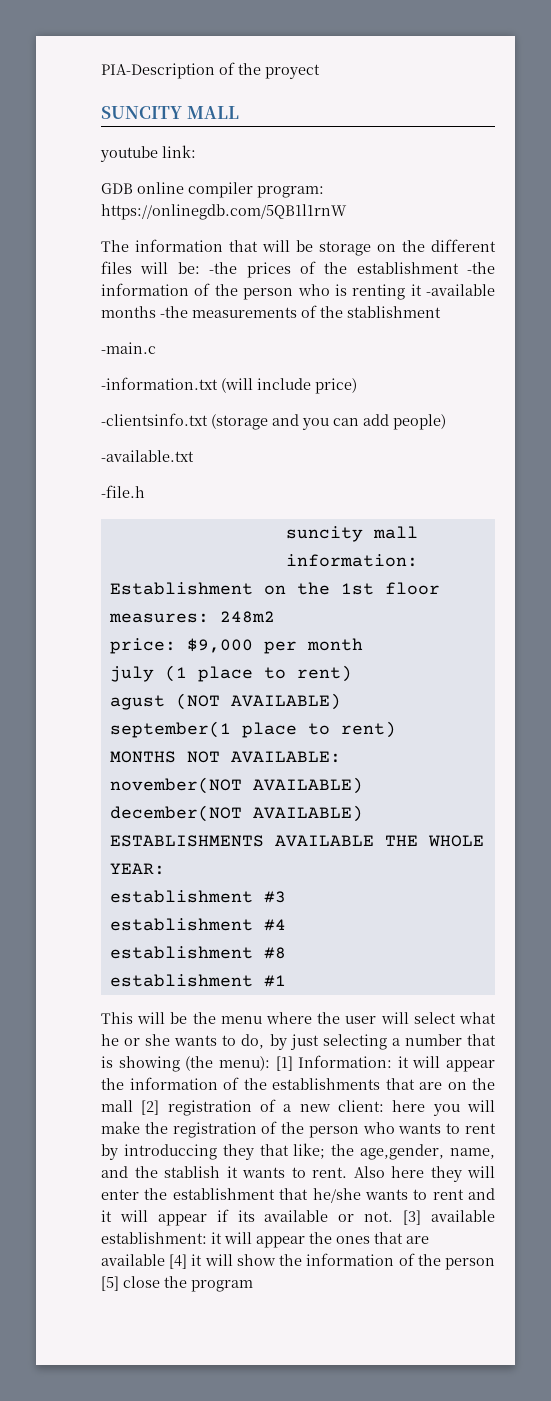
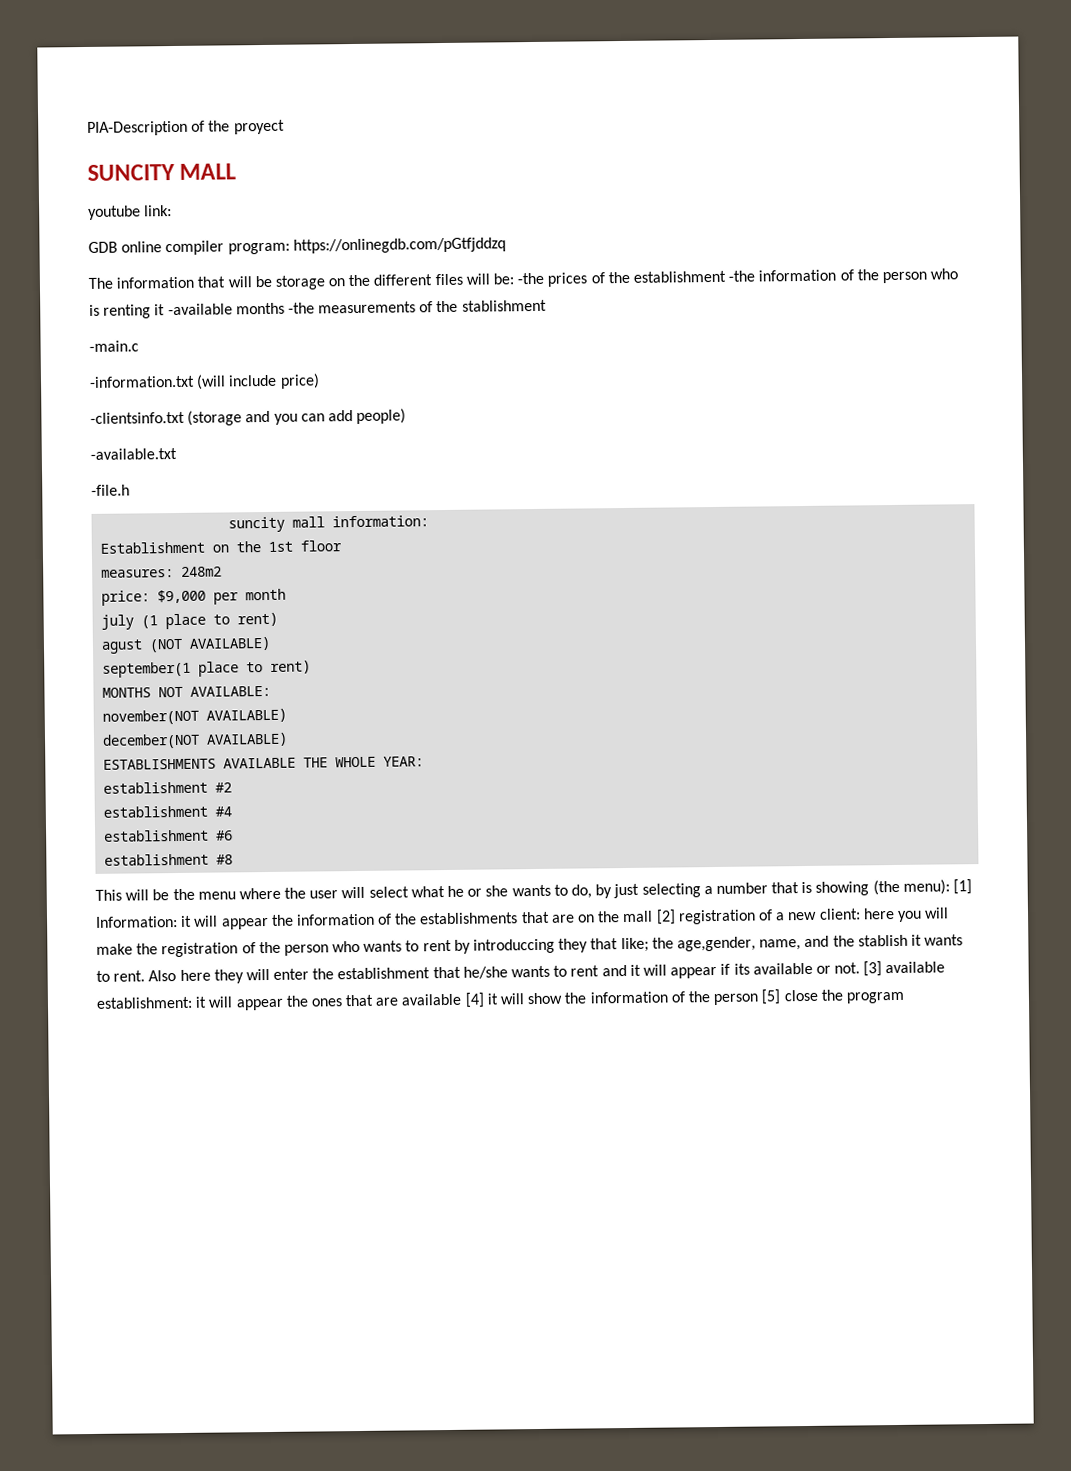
- GDB online compiler program: https://onlinegdb.com/5QB1l1rnW
+ GDB online compiler program: https://onlinegdb.com/pGtfjddzq
- establishment #3
+ establishment #2
+ establishment #6
  establishment #8
- establishment #1

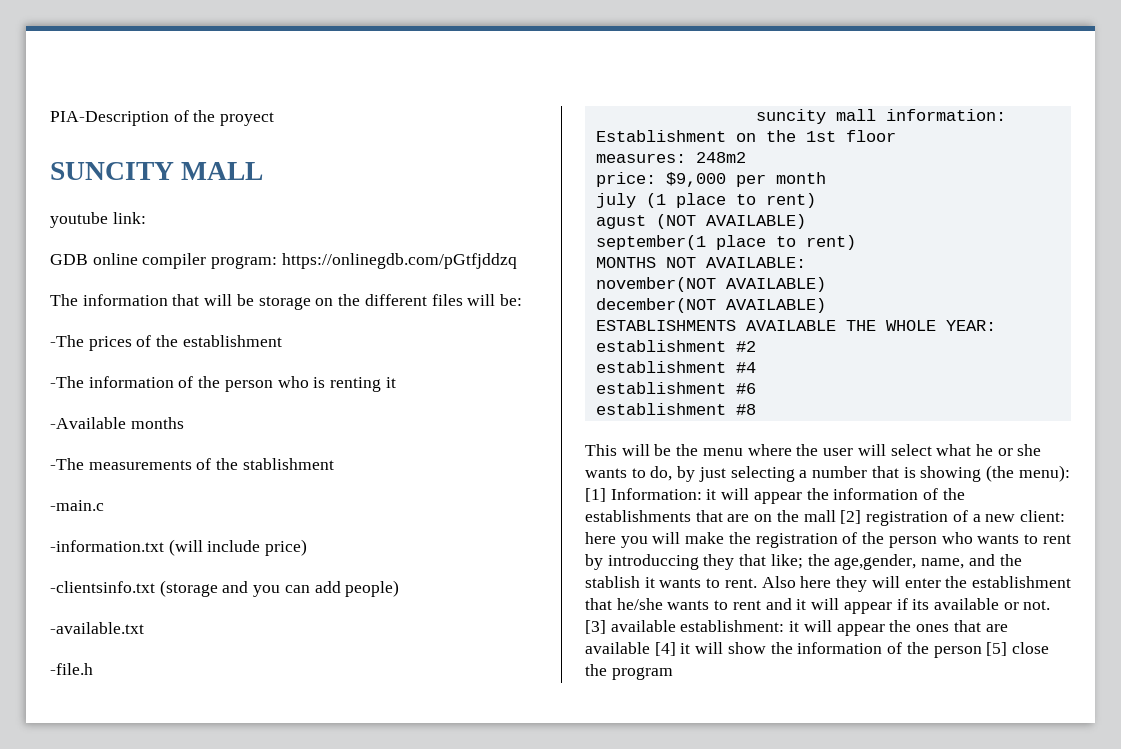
- The information that will be storage on the different files will be: -the prices of the establishment -the information of the person who is renting it -available months -the measurements of the stablishment
+ The information that will be storage on the different files will be:
+ -The prices of the establishment
+ -The information of the person who is renting it
+ -Available months
+ -The measurements of the stablishment

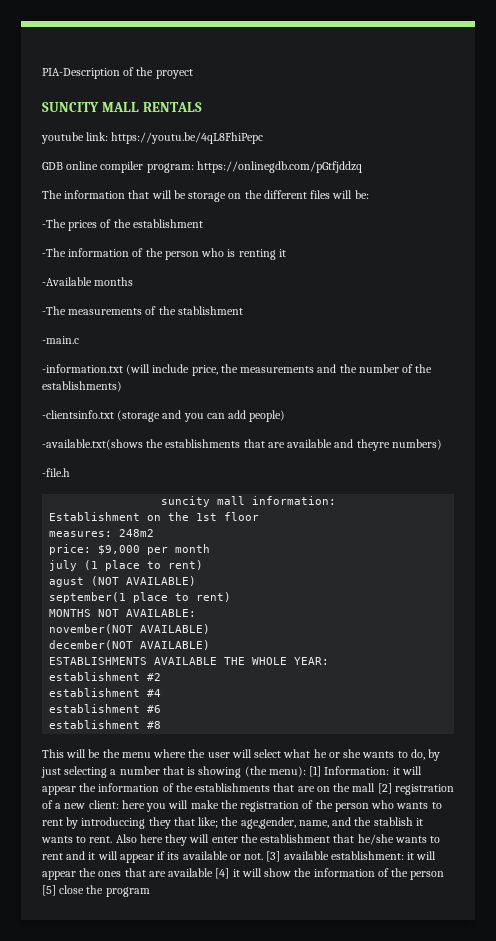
- SUNCITY MALL
+ SUNCITY MALL RENTALS
- youtube link:
+ youtube link: https://youtu.be/4qL8FhiPepc
- -information.txt (will include price)
+ -information.txt (will include price, the measurements and the number of the establishments)
- -available.txt
+ -available.txt(shows the establishments that are available and theyre numbers)

